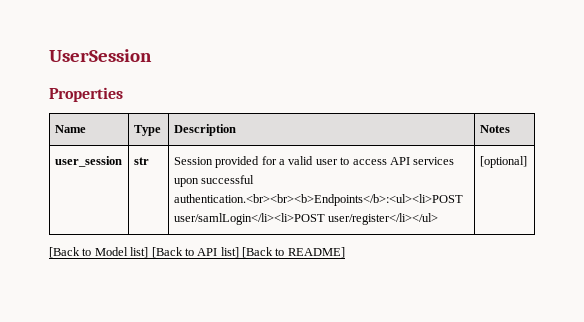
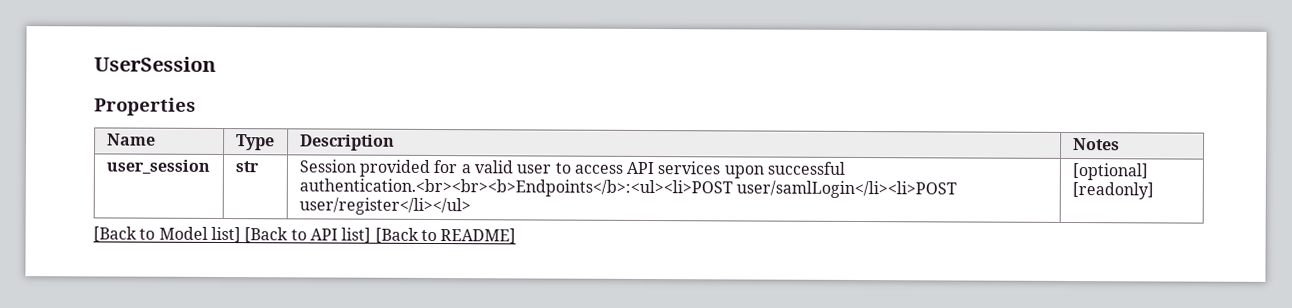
- user_session | str | Session provided for a valid user to access API services upon successful authentication.<br><br><b>Endpoints</b>:<ul><li>POST user/samlLogin</li><li>POST user/register</li></ul> | [optional]
+ user_session | str | Session provided for a valid user to access API services upon successful authentication.<br><br><b>Endpoints</b>:<ul><li>POST user/samlLogin</li><li>POST user/register</li></ul> | [optional] [readonly]

